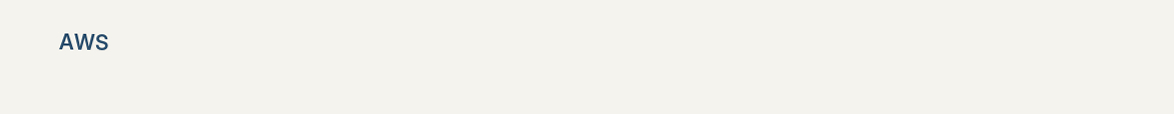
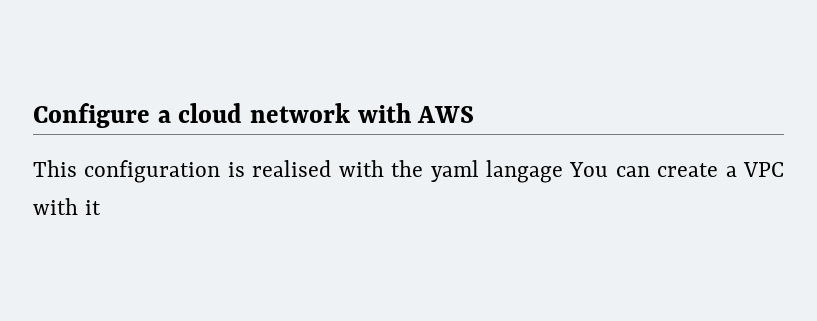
- AWS
+ Configure a cloud network with AWS
+ This configuration is realised with the yaml langage You can create a VPC with it

